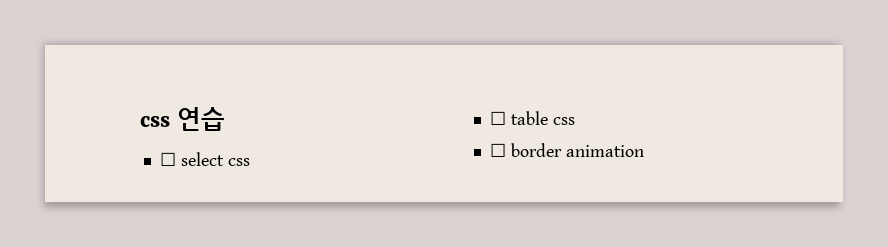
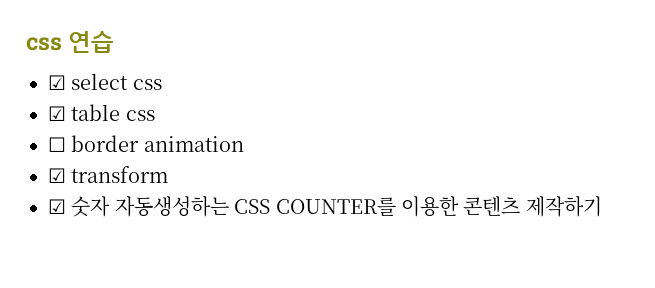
- ☐ select css
+ ☑ select css
- ☐ table css
+ ☑ table css
+ ☑ transform
+ ☑ 숫자 자동생성하는 CSS COUNTER를 이용한 콘텐츠 제작하기

